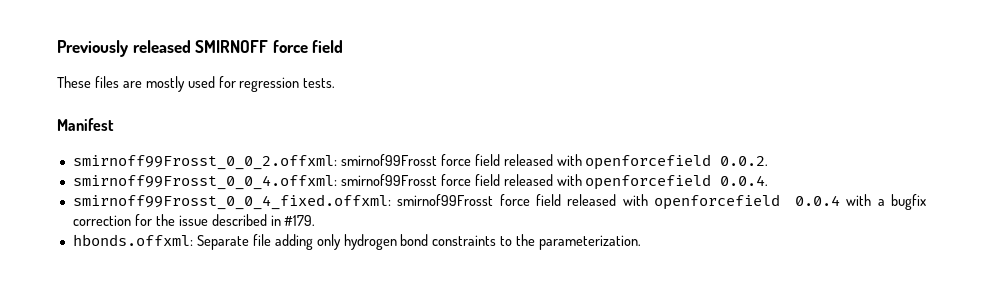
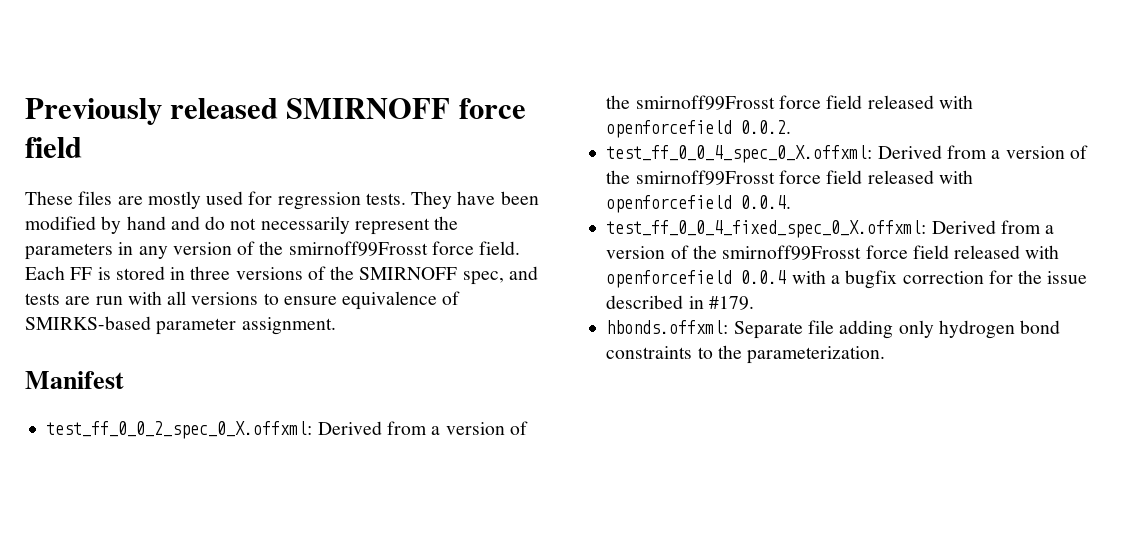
- These files are mostly used for regression tests.
+ These files are mostly used for regression tests. They have been modified by hand and do not necessarily represent the parameters in any version of the smirnoff99Frosst force field. Each FF is stored in three versions of the SMIRNOFF spec, and tests are run with all versions to ensure equivalence of SMIRKS-based parameter assignment.
  Manifest
- smirnoff99Frosst_0_0_2.offxml: smirnof99Frosst force field released with openforcefield 0.0.2.
+ test_ff_0_0_2_spec_0_X.offxml: Derived from a version of the smirnoff99Frosst force field released with openforcefield 0.0.2.
- smirnoff99Frosst_0_0_4.offxml: smirnof99Frosst force field released with openforcefield 0.0.4.
+ test_ff_0_0_4_spec_0_X.offxml: Derived from a version of the smirnoff99Frosst force field released with openforcefield 0.0.4.
- smirnoff99Frosst_0_0_4_fixed.offxml: smirnof99Frosst force field released with openforcefield 0.0.4 with a bugfix correction for the issue described in #179.
+ test_ff_0_0_4_fixed_spec_0_X.offxml: Derived from a version of the smirnoff99Frosst force field released with openforcefield 0.0.4 with a bugfix correction for the issue described in #179.

